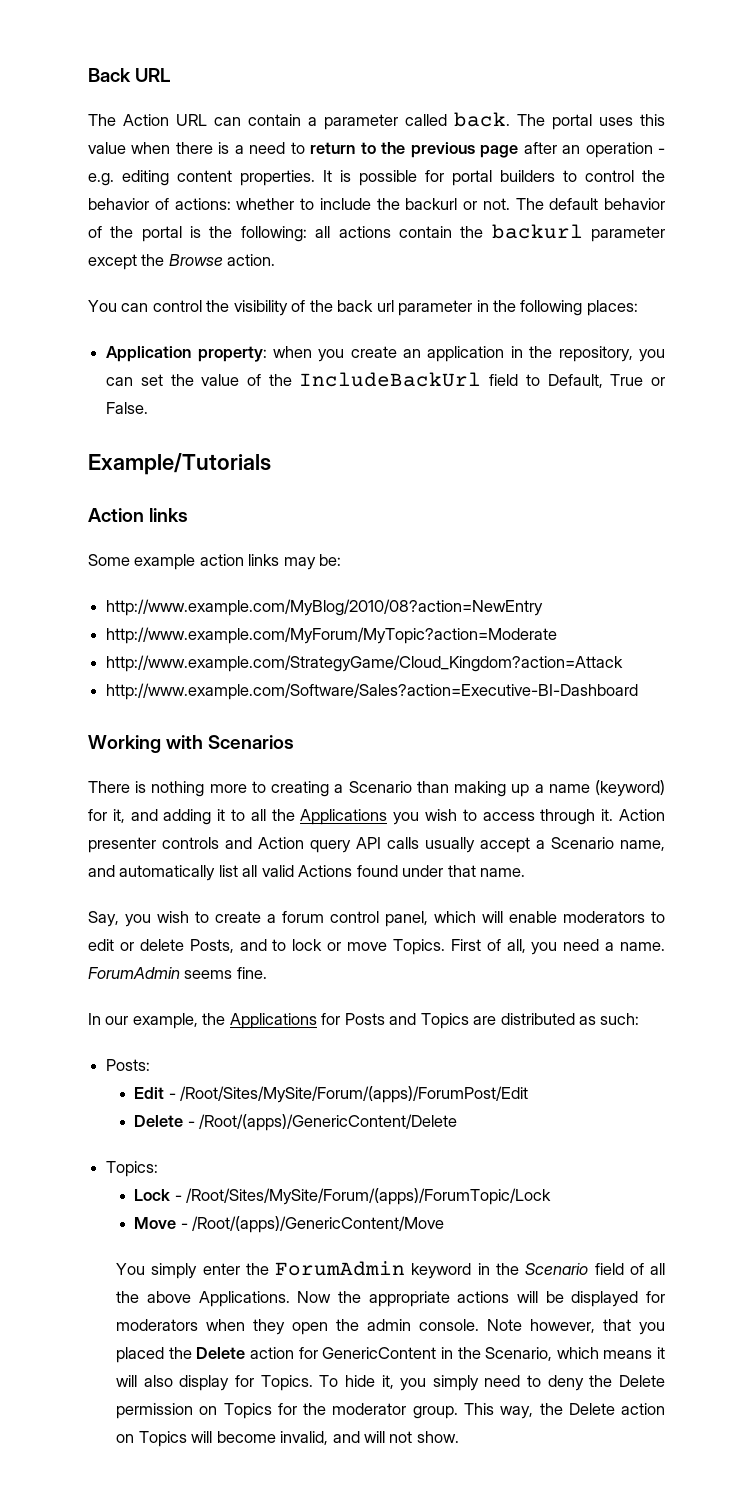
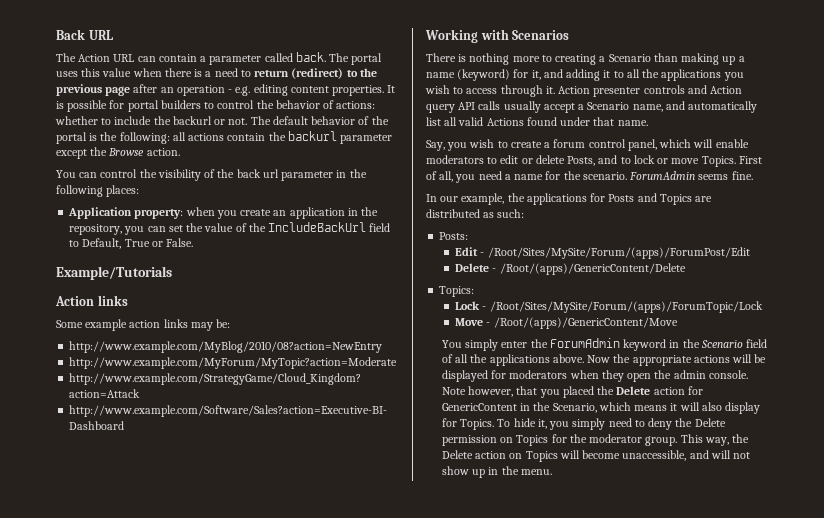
- The portal uses this value when there is a need to return to the previous page after an operation - e.g. editing content properties.
+ The portal uses this value when there is a need to return (redirect) to the previous page after an operation - e.g. editing content properties.
- There is nothing more to creating a Scenario than making up a name (keyword) for it, and adding it to all the Applications you wish to access through it.
+ There is nothing more to creating a Scenario than making up a name (keyword) for it, and adding it to all the applications you wish to access through it.
- First of all, you need a name.
+ First of all, you need a name for the scenario.
- In our example, the Applications for Posts and Topics are distributed as such:
+ In our example, the applications for Posts and Topics are distributed as such:
- You simply enter the ForumAdmin keyword in the Scenario field of all the above Applications.
+ You simply enter the ForumAdmin keyword in the Scenario field of all the applications above.
- This way, the Delete action on Topics will become invalid, and will not show.
+ This way, the Delete action on Topics will become unaccessible, and will not show up in the menu.

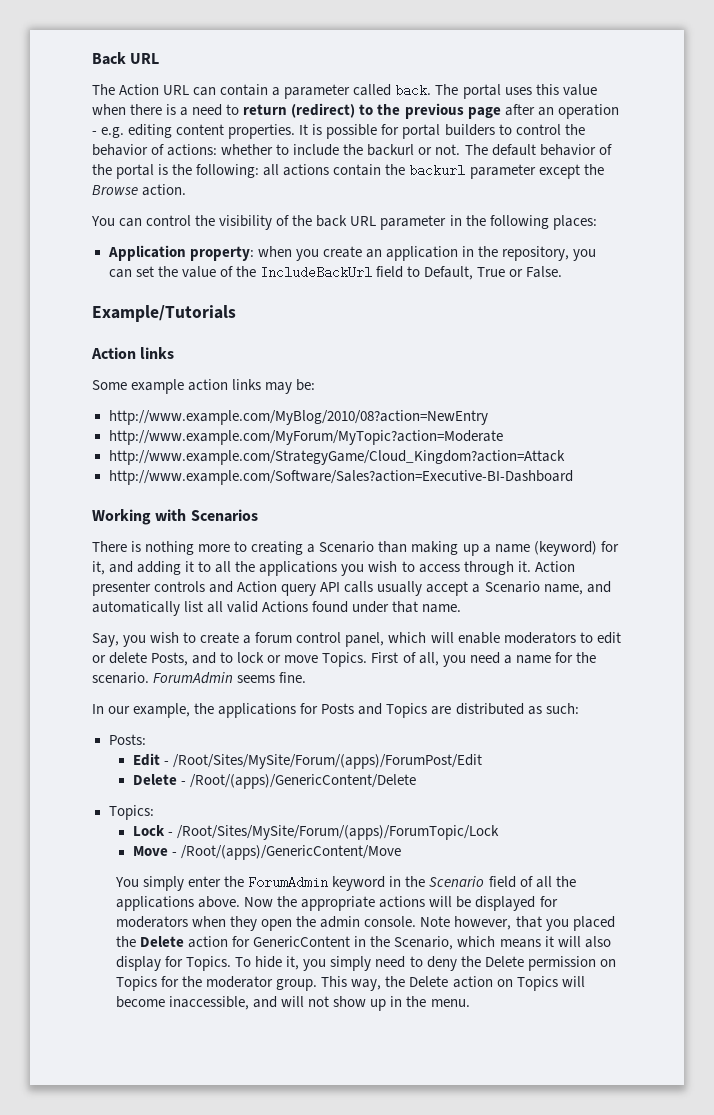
- You can control the visibility of the back url parameter in the following places:
+ You can control the visibility of the back URL parameter in the following places:
- This way, the Delete action on Topics will become unaccessible, and will not show up in the menu.
+ This way, the Delete action on Topics will become inaccessible, and will not show up in the menu.

